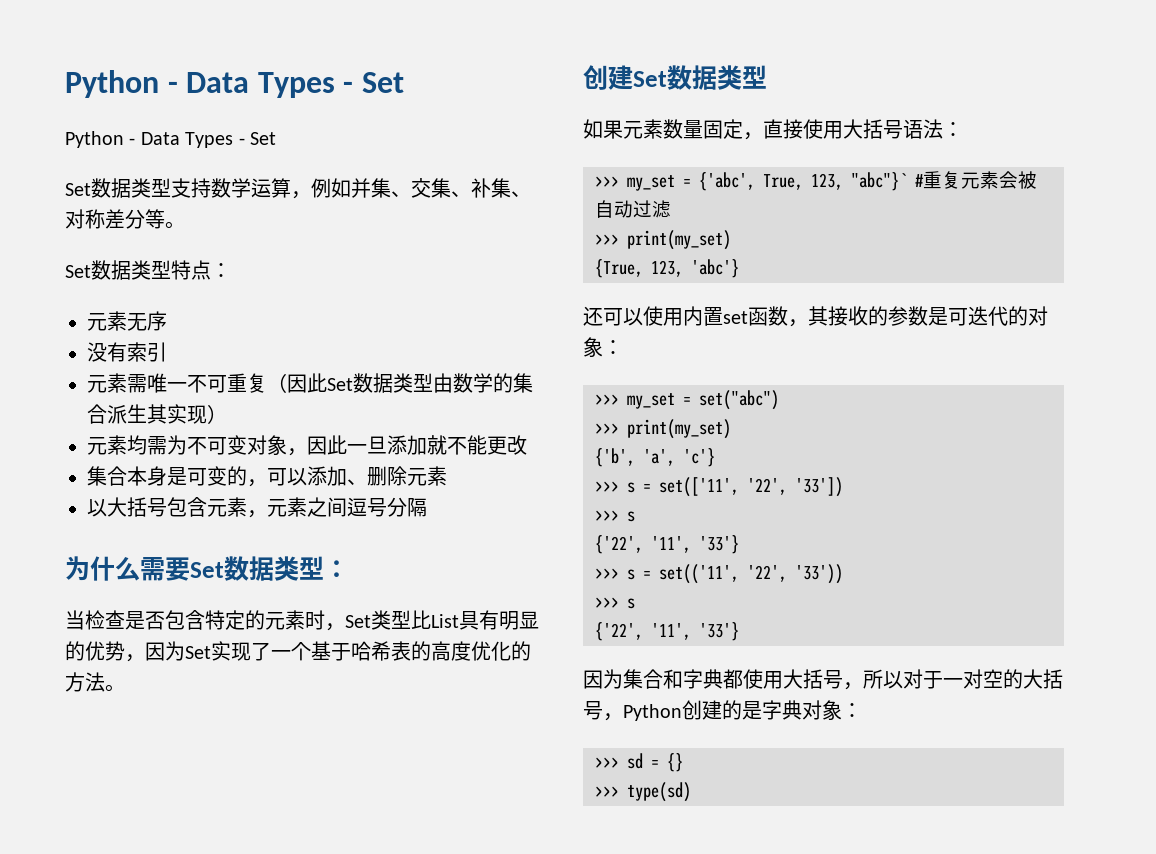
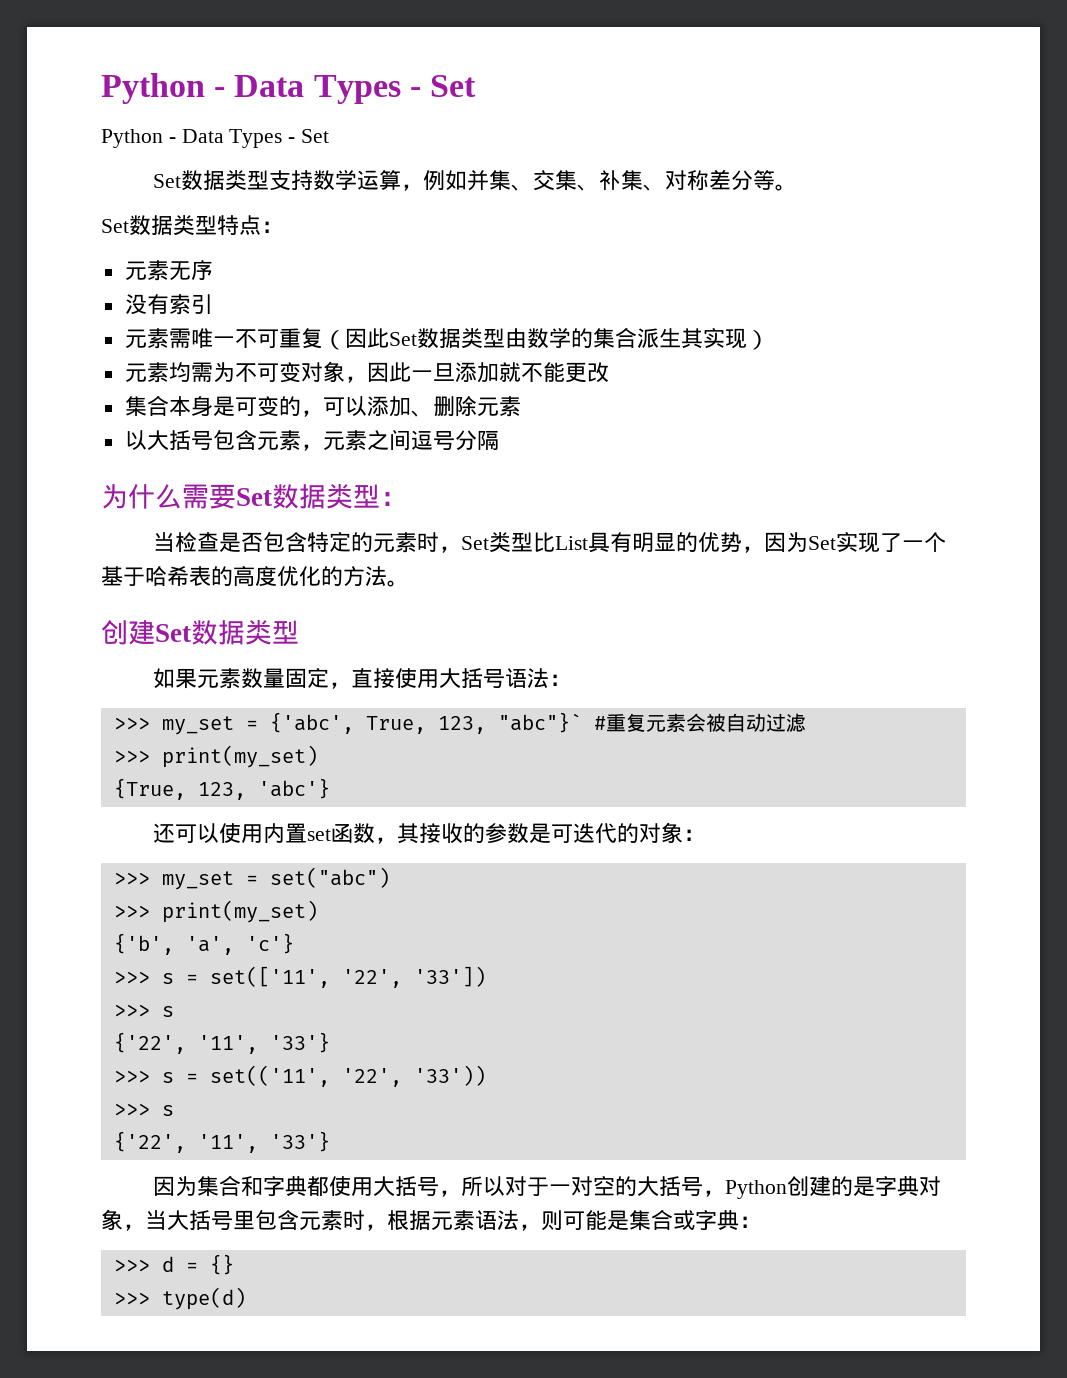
- 因为集合和字典都使用大括号，所以对于一对空的大括号，Python创建的是字典对象：
- >>> sd = {}
+ 因为集合和字典都使用大括号，所以对于一对空的大括号，Python创建的是字典对象，当大括号里包含元素时，根据元素语法，则可能是集合或字典：
+ >>> d = {}
- >>> type(sd)
+ >>> type(d)

